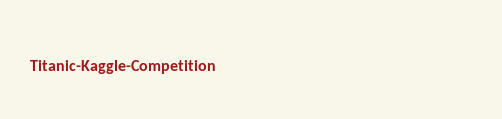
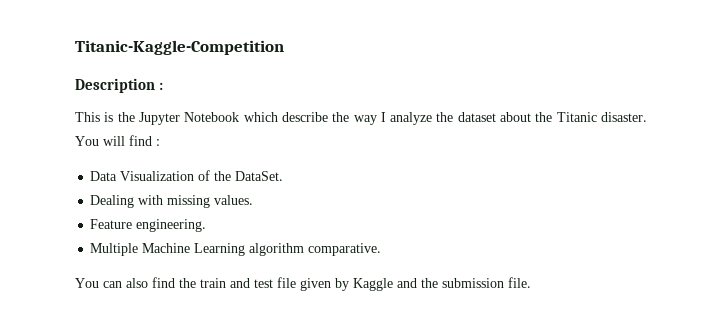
+ Description :
+ This is the Jupyter Notebook which describe the way I analyze the dataset about the Titanic disaster. You will find :
+ Data Visualization of the DataSet.
+ Dealing with missing values.
+ Feature engineering.
+ Multiple Machine Learning algorithm comparative.
+ You can also find the train and test file given by Kaggle and the submission file.

